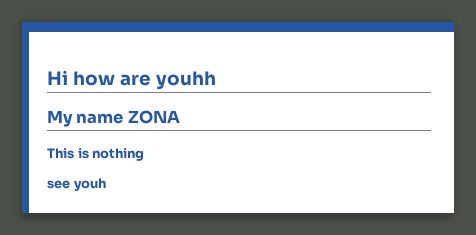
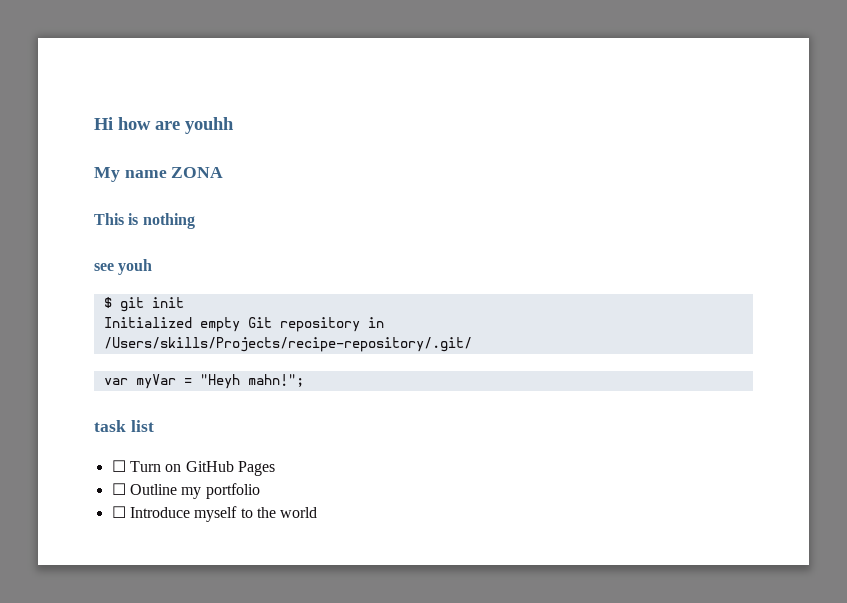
+ $ git init
+ Initialized empty Git repository in /Users/skills/Projects/recipe-repository/.git/
+ var myVar = "Heyh mahn!";
+ task list
+ ☐ Turn on GitHub Pages
+ ☐ Outline my portfolio
+ ☐ Introduce myself to the world

